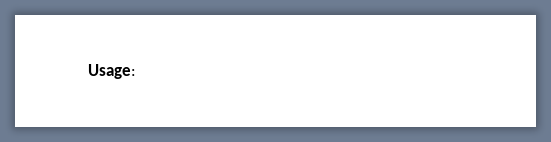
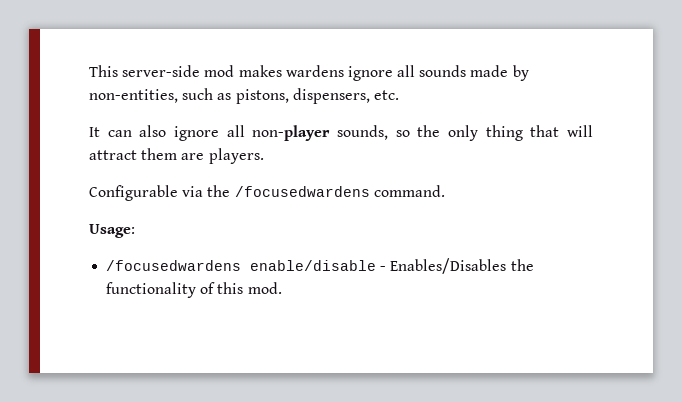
+ This server-side mod makes wardens ignore all sounds made by non-entities, such as pistons, dispensers, etc.
+ It can also ignore all non-player sounds, so the only thing that will attract them are players.
+ Configurable via the /focusedwardens command.
  Usage:
+ /focusedwardens enable/disable - Enables/Disables the functionality of this mod.

